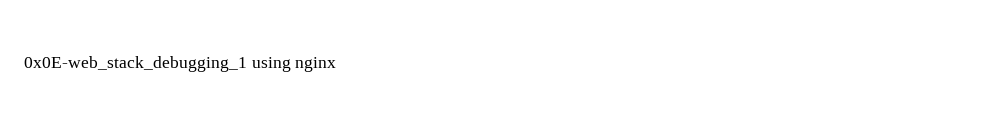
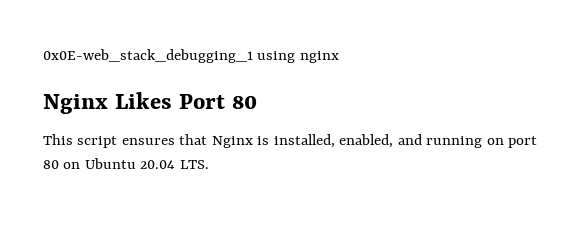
+ Nginx Likes Port 80
+ This script ensures that Nginx is installed, enabled, and running on port 80 on Ubuntu 20.04 LTS.

